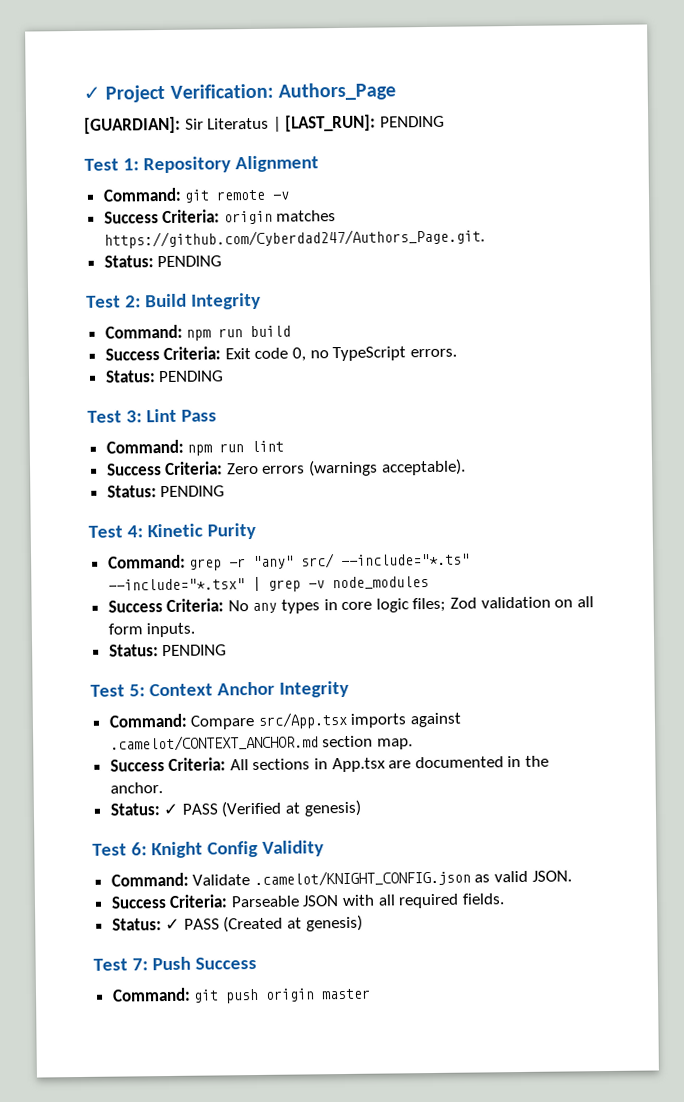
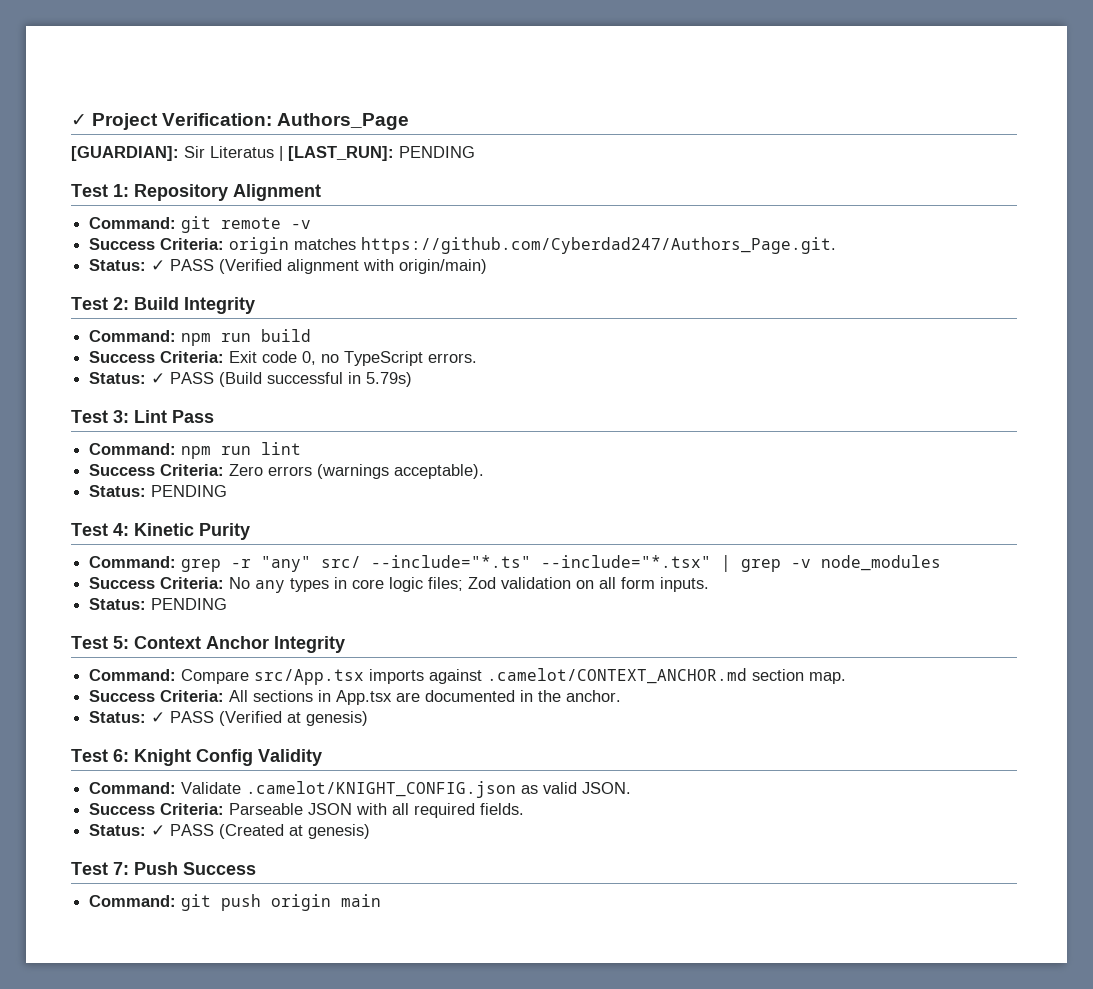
  Success Criteria: origin matches https://github.com/Cyberdad247/Authors_Page.git.
- Status: PENDING
+ Status: ✓ PASS (Verified alignment with origin/main)
  Success Criteria: Exit code 0, no TypeScript errors.
- Status: PENDING
+ Status: ✓ PASS (Build successful in 5.79s)
- Command: git push origin master
+ Command: git push origin main

